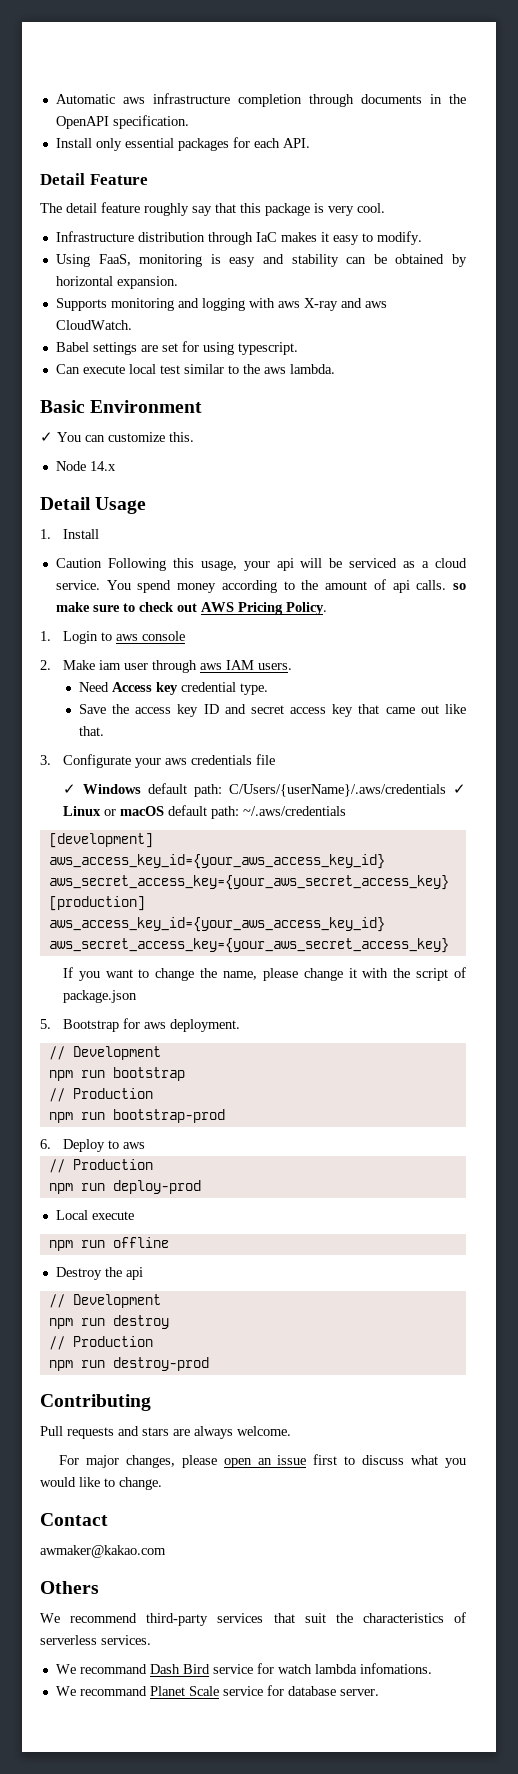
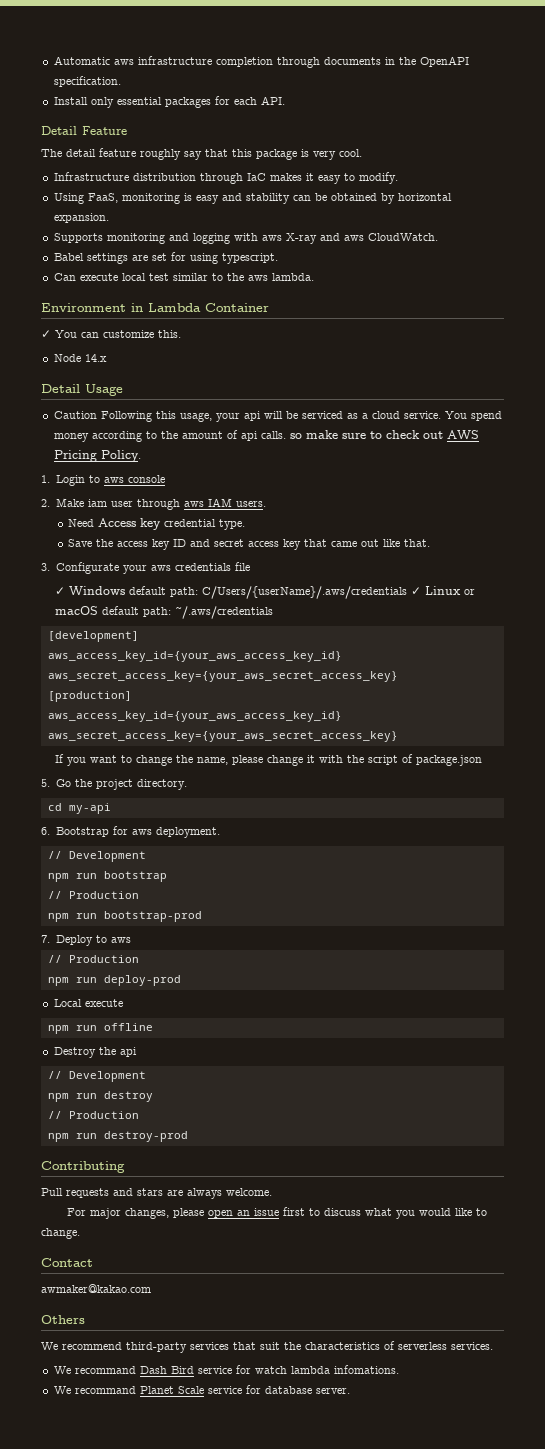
- Basic Environment
+ Environment in Lambda Container
- 1. Install
- 5. Bootstrap for aws deployment.
+ 5. Go the project directory.
+ cd my-api
+ 6. Bootstrap for aws deployment.
- 6. Deploy to aws
+ 7. Deploy to aws

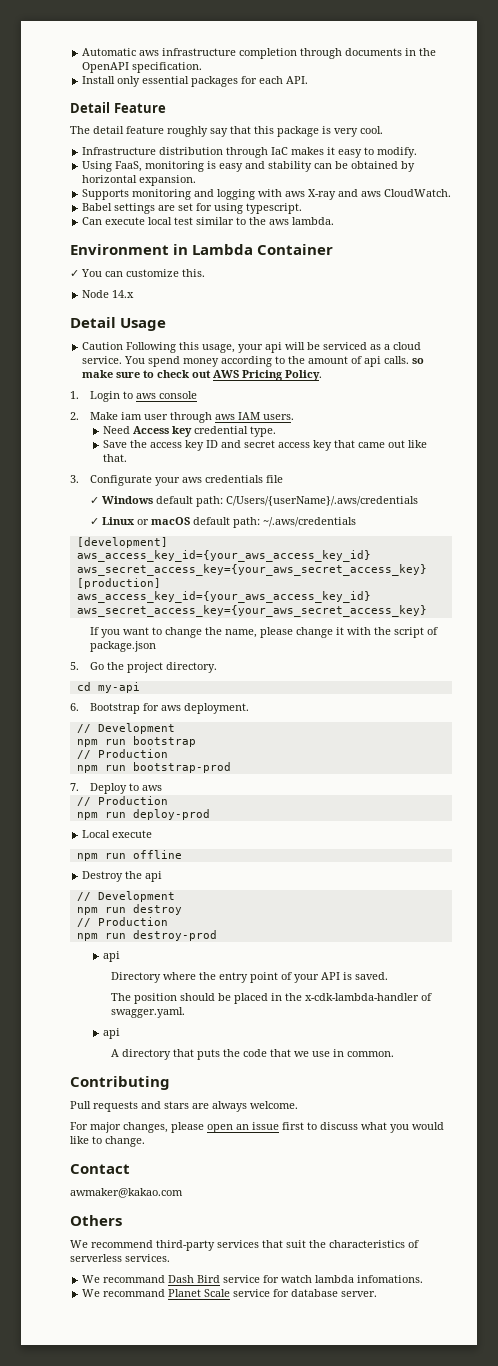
- ✓ Windows default path: C/Users/{userName}/.aws/credentials ✓ Linux or macOS default path: ~/.aws/credentials
+ ✓ Windows default path: C/Users/{userName}/.aws/credentials
+ ✓ Linux or macOS default path: ~/.aws/credentials
  npm run destroy-prod
+ api
+ Directory where the entry point of your API is saved.
+ The position should be placed in the x-cdk-lambda-handler of swagger.yaml.
+ api
+ A directory that puts the code that we use in common.

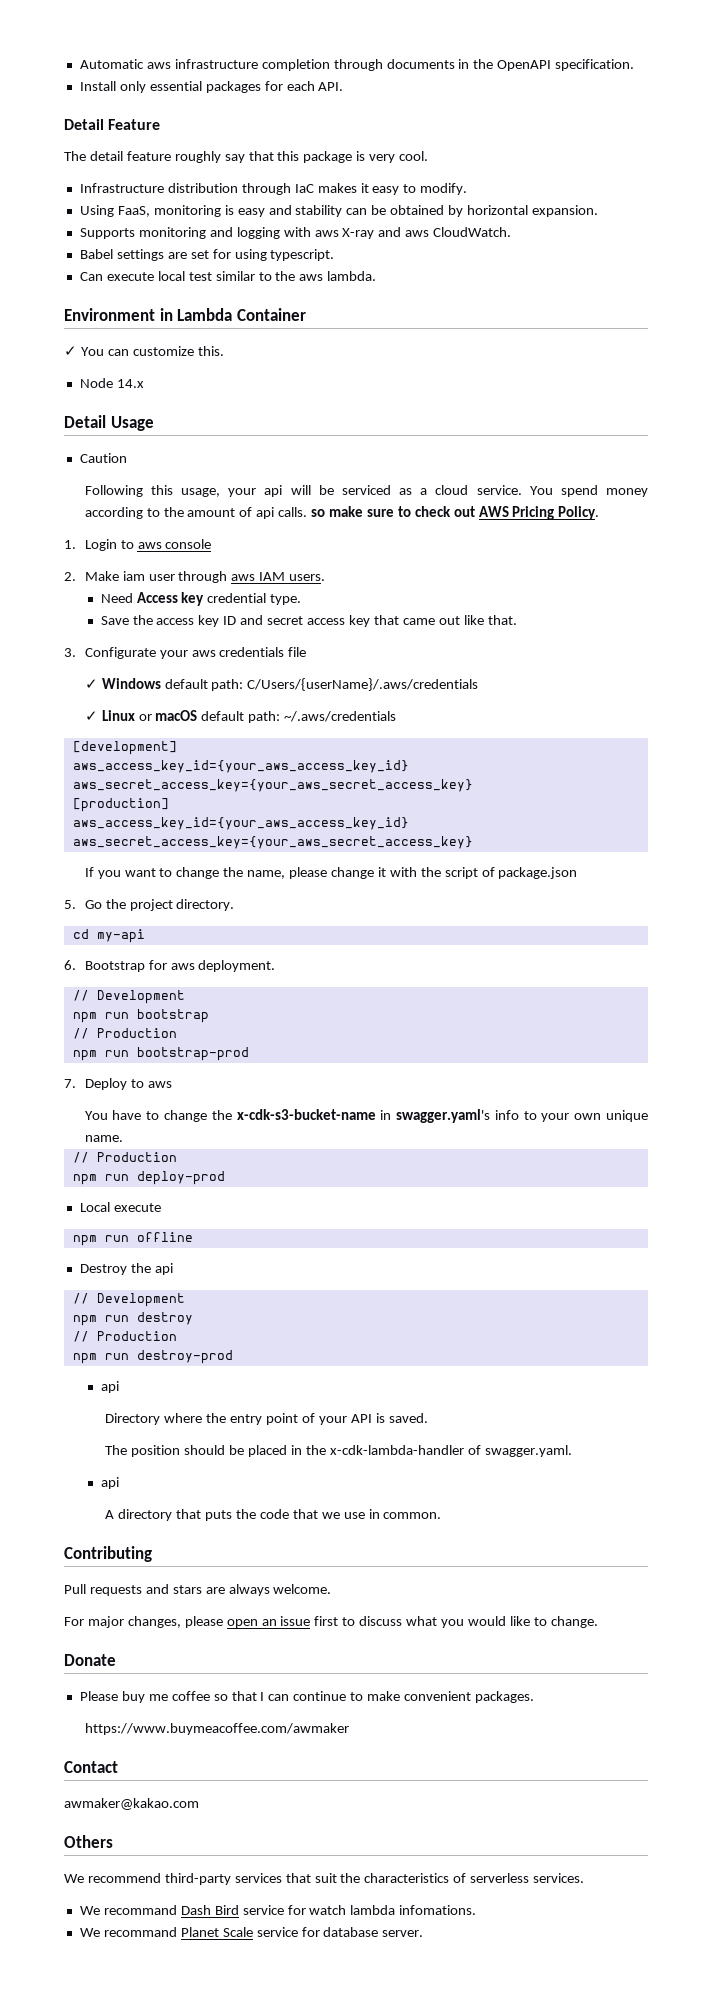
- Caution Following this usage, your api will be serviced as a cloud service.
+ Caution
+ Following this usage, your api will be serviced as a cloud service.
+ You have to change the x-cdk-s3-bucket-name in swagger.yaml's info to your own unique name.
+ Donate
+ Please buy me coffee so that I can continue to make convenient packages.
+ https://www.buymeacoffee.com/awmaker

